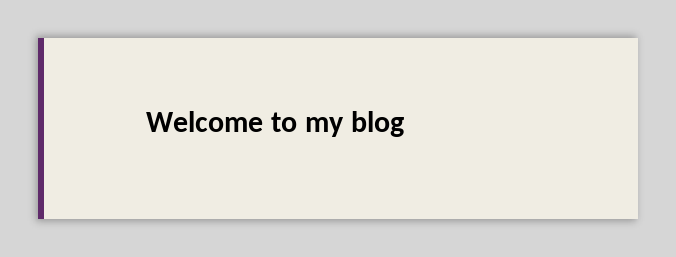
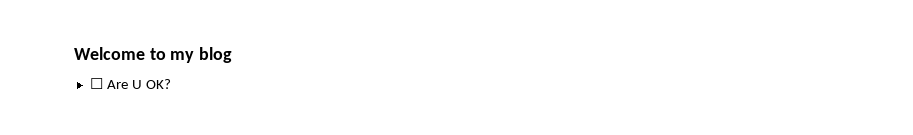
+ ☐ Are U OK?

